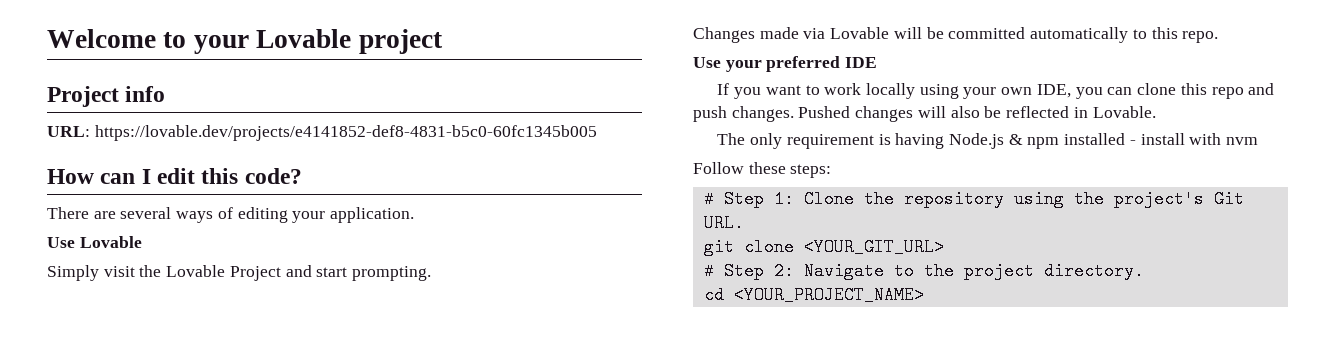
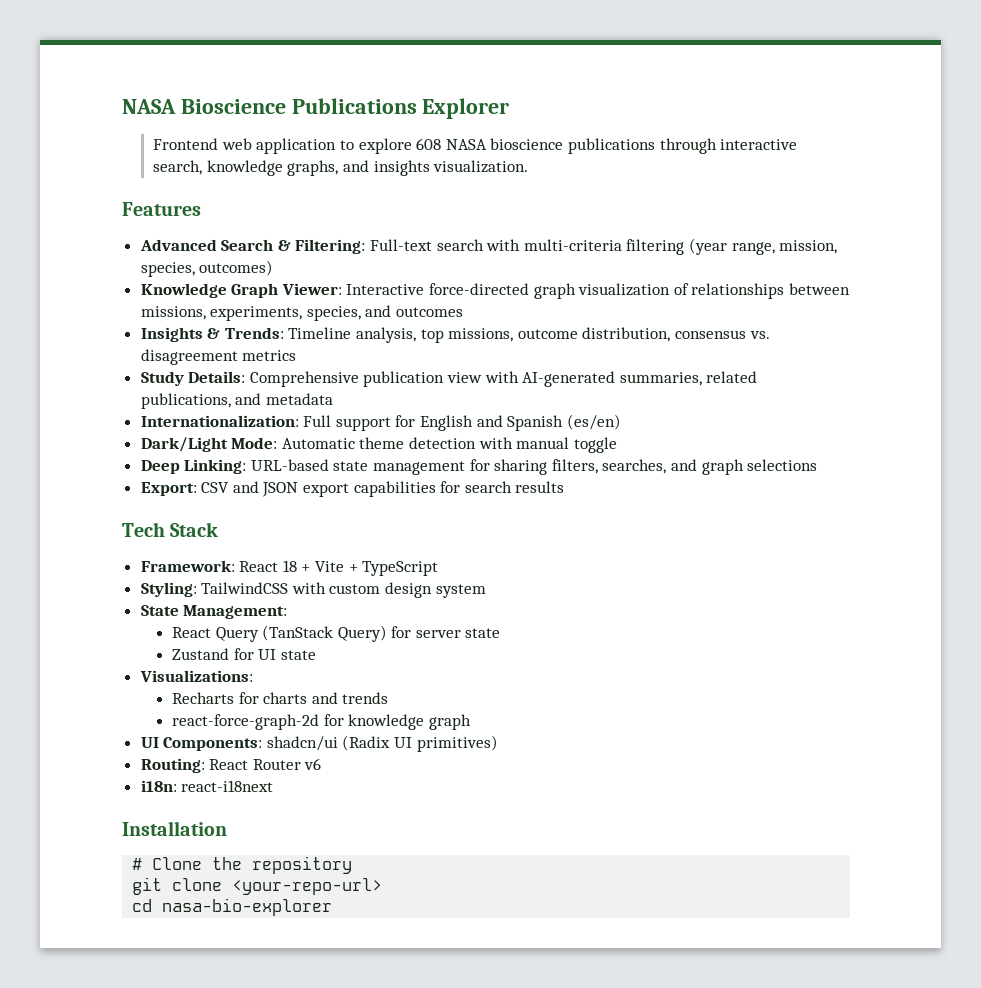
- Welcome to your Lovable project
- Project info
- URL: https://lovable.dev/projects/e4141852-def8-4831-b5c0-60fc1345b005
- How can I edit this code?
- There are several ways of editing your application.
- Use Lovable
- Simply visit the Lovable Project and start prompting.
- Changes made via Lovable will be committed automatically to this repo.
- Use your preferred IDE
- If you want to work locally using your own IDE, you can clone this repo and push changes. Pushed changes will also be reflected in Lovable.
- The only requirement is having Node.js & npm installed - install with nvm
- Follow these steps:
- # Step 1: Clone the repository using the project's Git URL.
- git clone <YOUR_GIT_URL>
- # Step 2: Navigate to the project directory.
+ NASA Bioscience Publications Explorer
+ Frontend web application to explore 608 NASA bioscience publications through interactive search, knowledge graphs, and insights visualization.
+ Features
+ Advanced Search & Filtering: Full-text search with multi-criteria filtering (year range, mission, species, outcomes)
+ Knowledge Graph Viewer: Interactive force-directed graph visualization of relationships between missions, experiments, species, and outcomes
+ Insights & Trends: Timeline analysis, top missions, outcome distribution, consensus vs. disagreement metrics
+ Study Details: Comprehensive publication view with AI-generated summaries, related publications, and metadata
+ Internationalization: Full support for English and Spanish (es/en)
+ Dark/Light Mode: Automatic theme detection with manual toggle
+ Deep Linking: URL-based state management for sharing filters, searches, and graph selections
+ Export: CSV and JSON export capabilities for search results
+ Tech Stack
+ Framework: React 18 + Vite + TypeScript
+ Styling: TailwindCSS with custom design system
+ State Management:
+ React Query (TanStack Query) for server state
+ Zustand for UI state
+ Visualizations:
+ Recharts for charts and trends
+ react-force-graph-2d for knowledge graph
+ UI Components: shadcn/ui (Radix UI primitives)
+ Routing: React Router v6
+ i18n: react-i18next
+ Installation
+ # Clone the repository
+ git clone <your-repo-url>
- cd <YOUR_PROJECT_NAME>
+ cd nasa-bio-explorer

